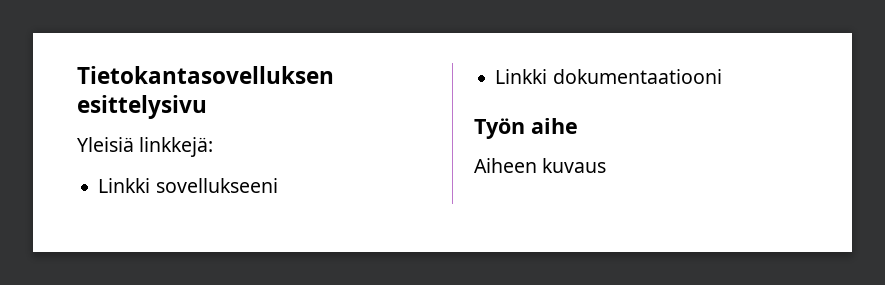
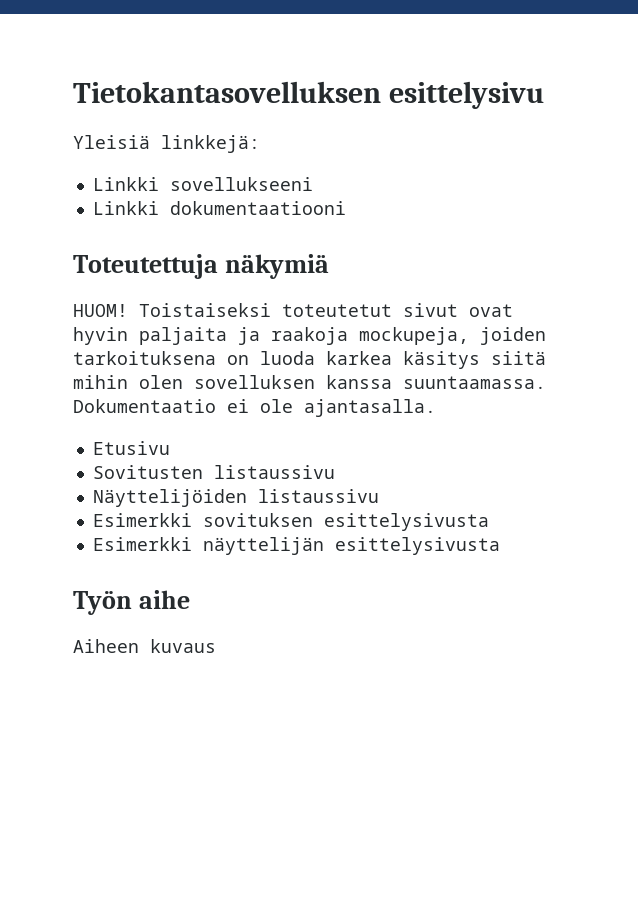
+ Toteutettuja näkymiä
+ HUOM! Toistaiseksi toteutetut sivut ovat hyvin paljaita ja raakoja mockupeja, joiden tarkoituksena on luoda karkea käsitys siitä mihin olen sovelluksen kanssa suuntaamassa. Dokumentaatio ei ole ajantasalla.
+ Etusivu
+ Sovitusten listaussivu
+ Näyttelijöiden listaussivu
+ Esimerkki sovituksen esittelysivusta
+ Esimerkki näyttelijän esittelysivusta

